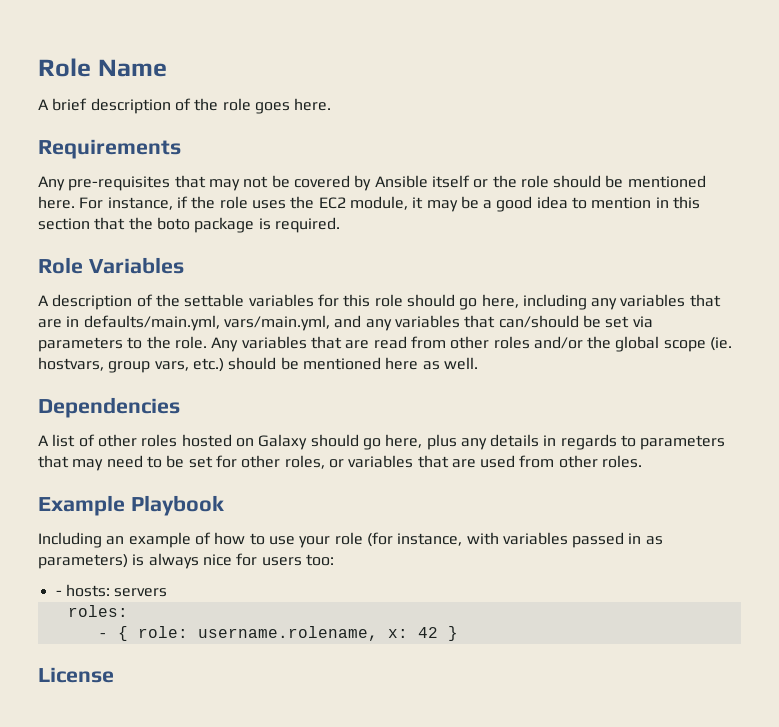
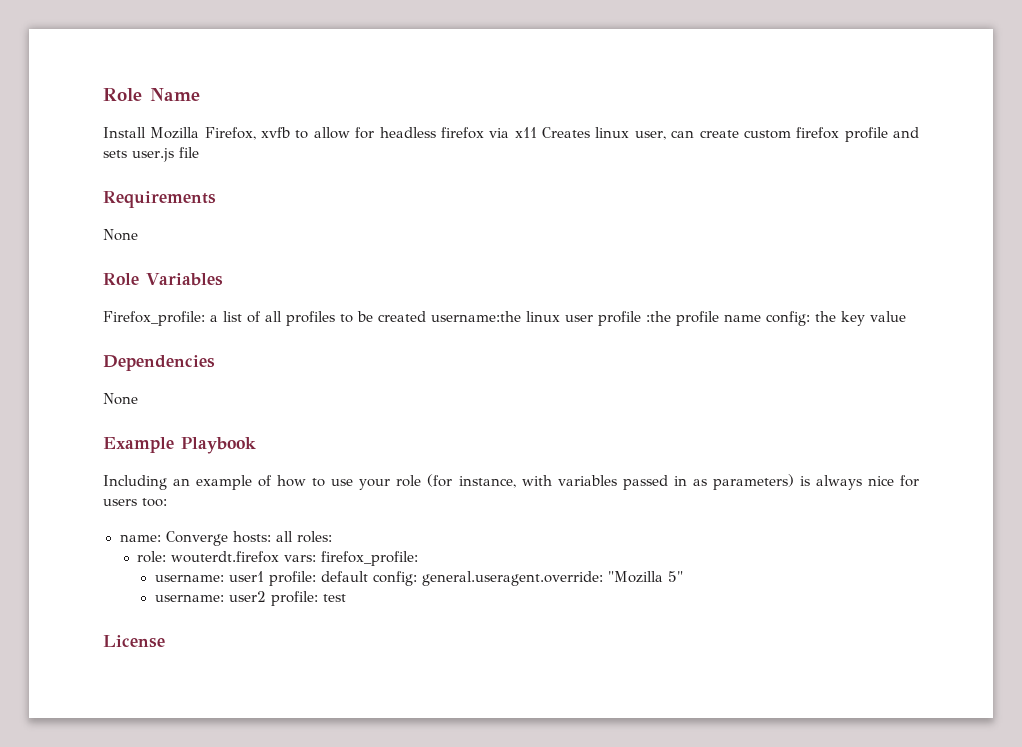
- A brief description of the role goes here.
+ Install Mozilla Firefox, xvfb to allow for headless firefox via x11 Creates linux user, can create custom firefox profile and sets user.js file
  Requirements
- Any pre-requisites that may not be covered by Ansible itself or the role should be mentioned here. For instance, if the role uses the EC2 module, it may be a good idea to mention in this section that the boto package is required.
+ None
  Role Variables
- A description of the settable variables for this role should go here, including any variables that are in defaults/main.yml, vars/main.yml, and any variables that can/should be set via parameters to the role. Any variables that are read from other roles and/or the global scope (ie. hostvars, group vars, etc.) should be mentioned here as well.
+ Firefox_profile: a list of all profiles to be created username:the linux user profile :the profile name config: the key value
  Dependencies
- A list of other roles hosted on Galaxy should go here, plus any details in regards to parameters that may need to be set for other roles, or variables that are used from other roles.
+ None
- - hosts: servers
- roles:
- - { role: username.rolename, x: 42 }
+ name: Converge hosts: all roles:
+ role: wouterdt.firefox vars: firefox_profile:
+ username: user1 profile: default config: general.useragent.override: "Mozilla 5"
+ username: user2 profile: test

